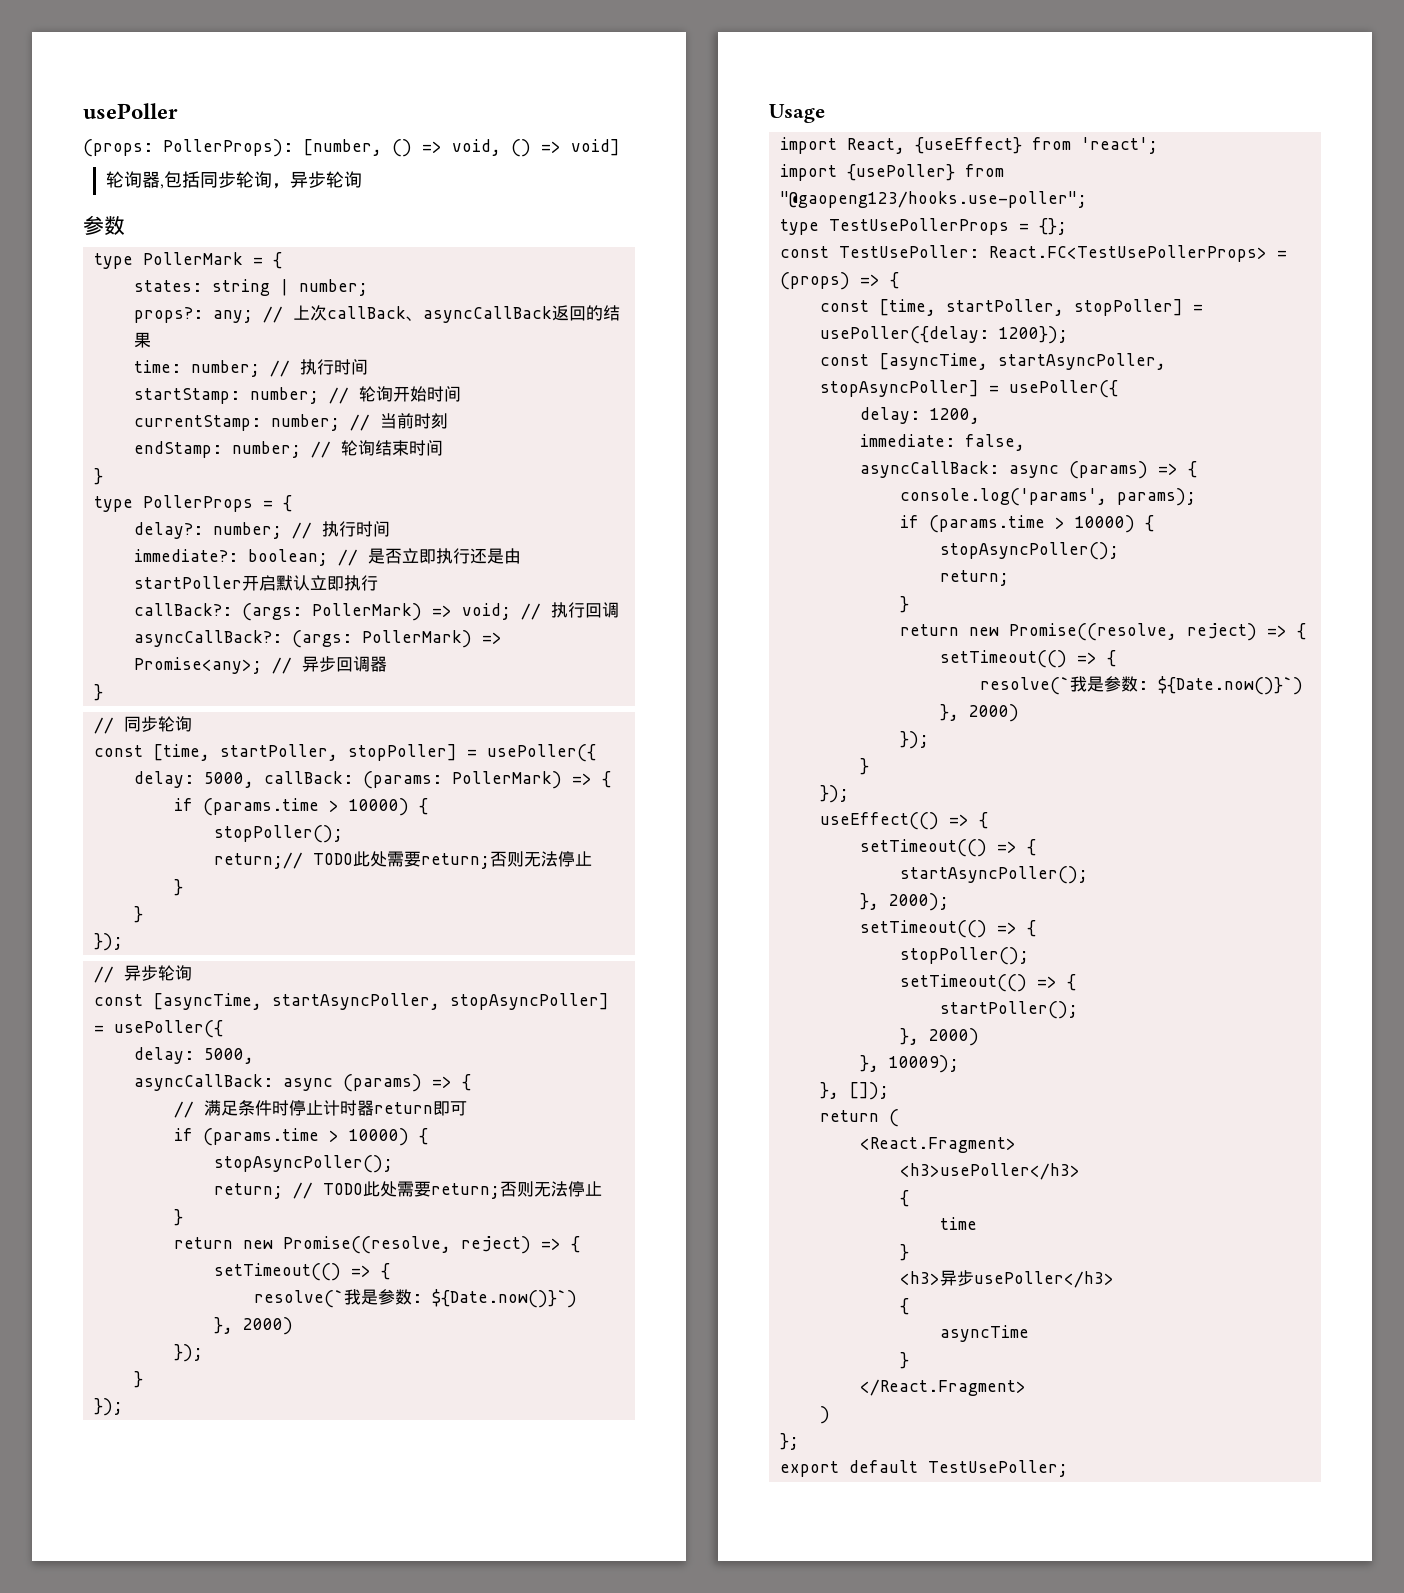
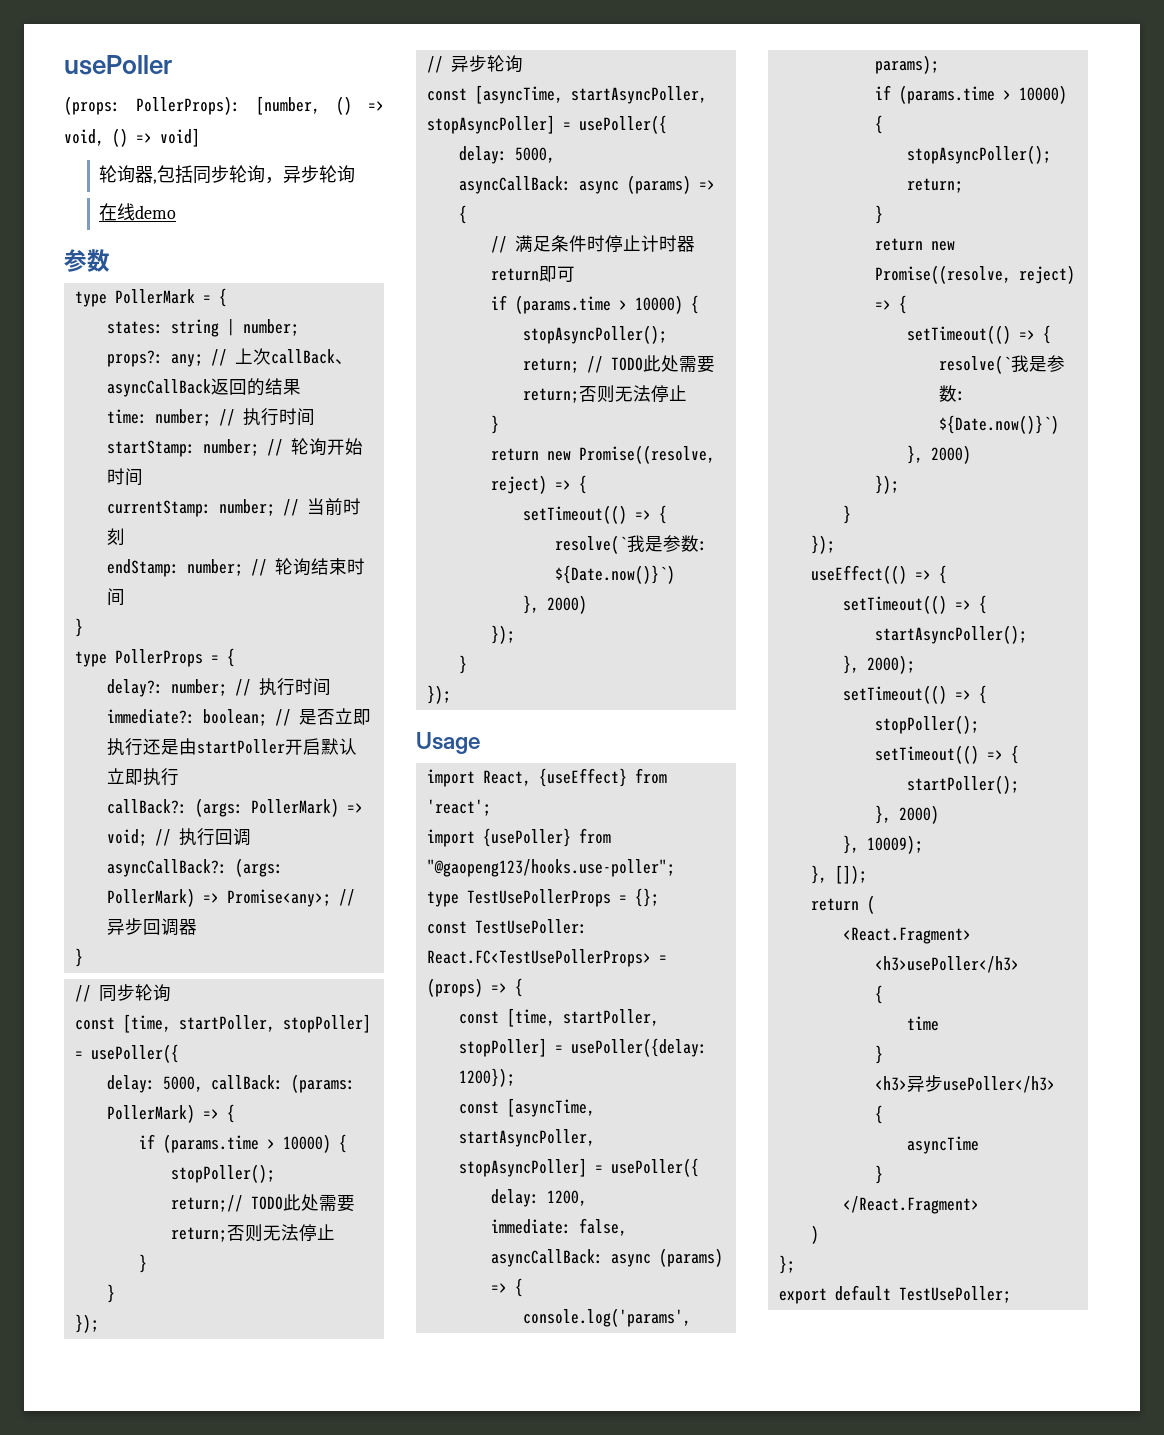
+ 在线demo

